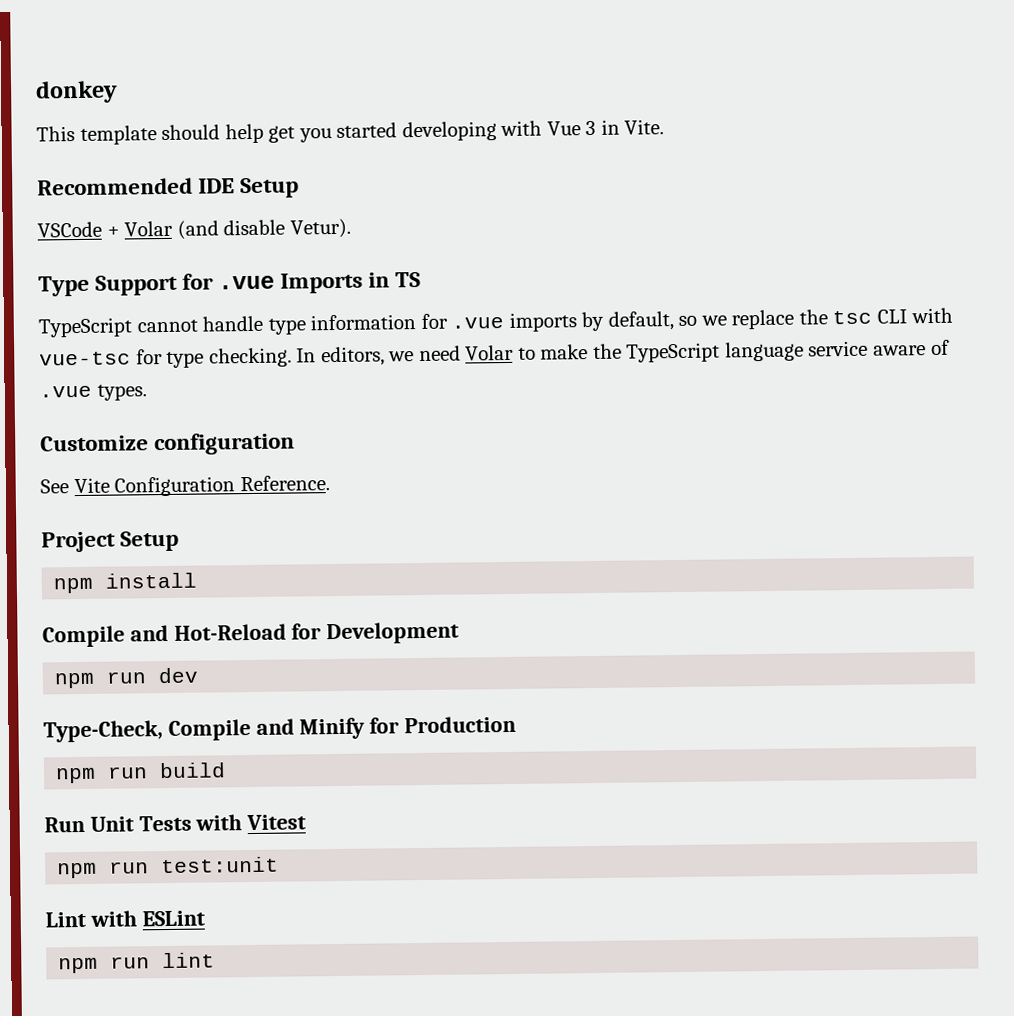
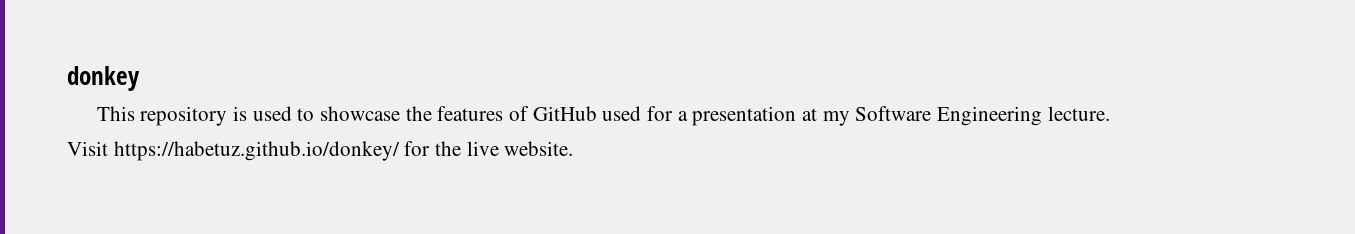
- This template should help get you started developing with Vue 3 in Vite.
- Recommended IDE Setup
- VSCode + Volar (and disable Vetur).
- Type Support for .vue Imports in TS
- TypeScript cannot handle type information for .vue imports by default, so we replace the tsc CLI with vue-tsc for type checking. In editors, we need Volar to make the TypeScript language service aware of .vue types.
- Customize configuration
- See Vite Configuration Reference.
- Project Setup
- npm install
- Compile and Hot-Reload for Development
- npm run dev
- Type-Check, Compile and Minify for Production
- npm run build
- Run Unit Tests with Vitest
- npm run test:unit
- Lint with ESLint
- npm run lint
+ This repository is used to showcase the features of GitHub used for a presentation at my Software Engineering lecture.
+ Visit https://habetuz.github.io/donkey/ for the live website.

